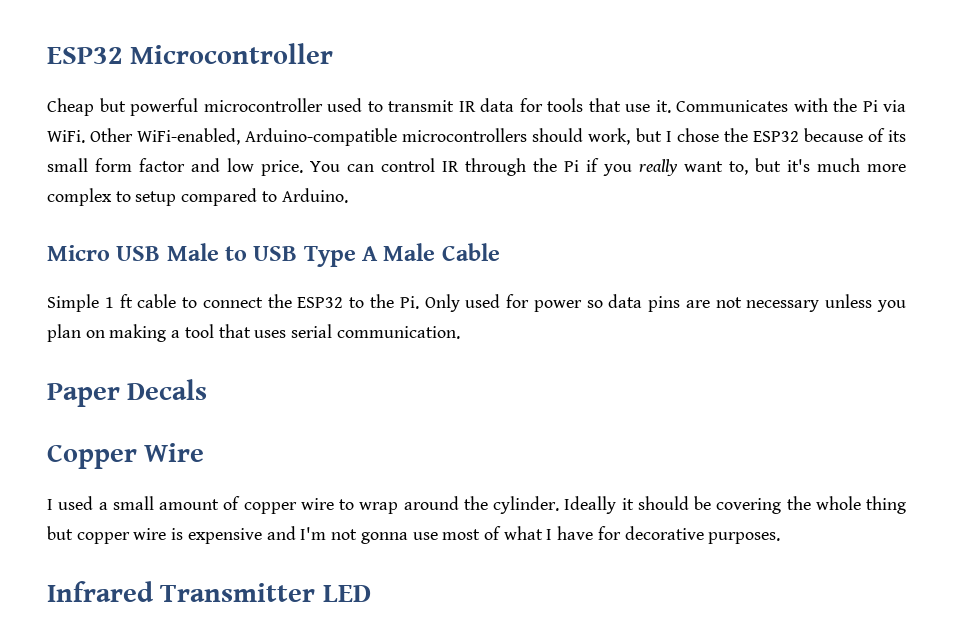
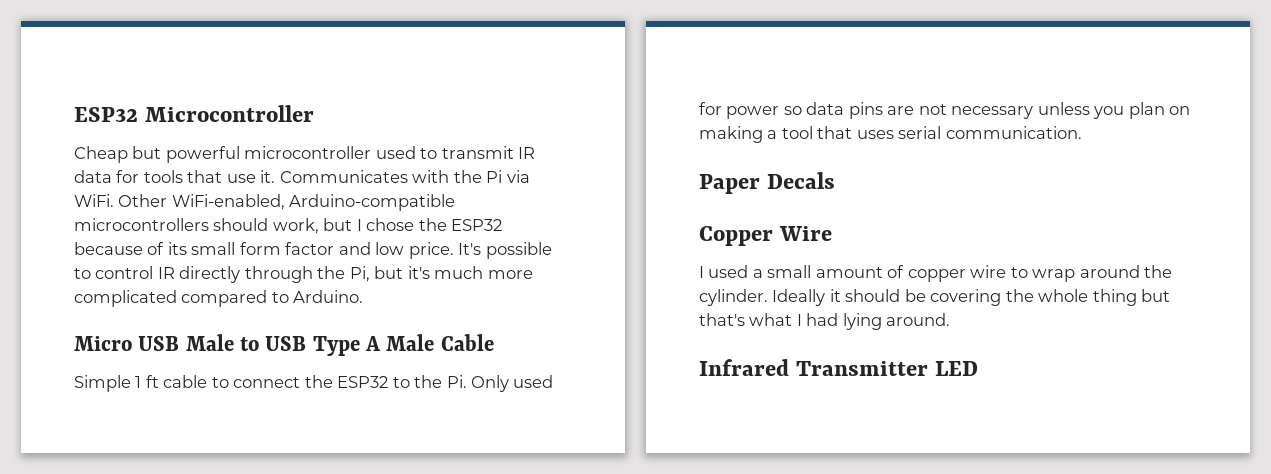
- You can control IR through the Pi if you really want to, but it's much more complex to setup compared to Arduino.
+ It's possible to control IR directly through the Pi, but it's much more complicated compared to Arduino.
- Ideally it should be covering the whole thing but copper wire is expensive and I'm not gonna use most of what I have for decorative purposes.
+ Ideally it should be covering the whole thing but that's what I had lying around.

